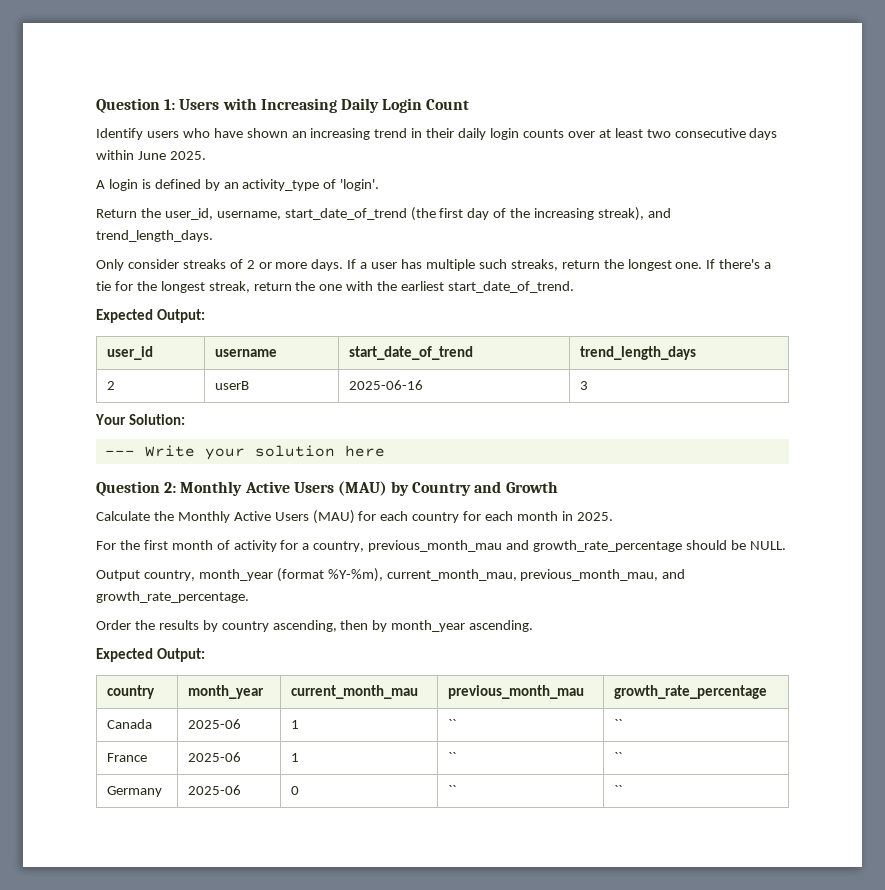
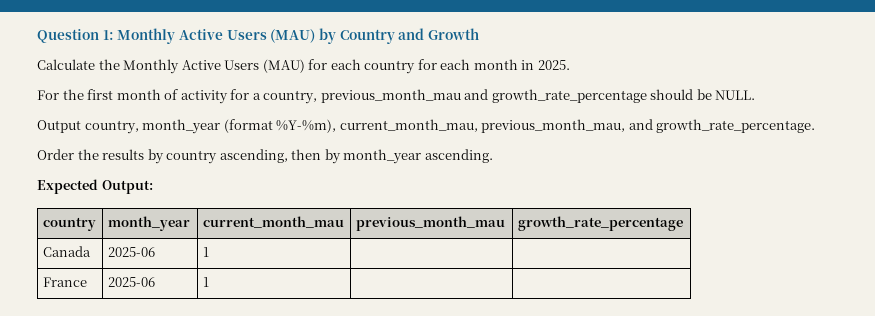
- Question 1: Users with Increasing Daily Login Count
- Identify users who have shown an increasing trend in their daily login counts over at least two consecutive days within June 2025.
- A login is defined by an activity_type of 'login'.
- Return the user_id, username, start_date_of_trend (the first day of the increasing streak), and trend_length_days.
- Only consider streaks of 2 or more days. If a user has multiple such streaks, return the longest one. If there's a tie for the longest streak, return the one with the earliest start_date_of_trend.
- Expected Output:
- user_id | username | start_date_of_trend | trend_length_days
- 2 | userB | 2025-06-16 | 3
- Your Solution:
- --- Write your solution here
- Question 2: Monthly Active Users (MAU) by Country and Growth
+ Question 1: Monthly Active Users (MAU) by Country and Growth
- Canada | 2025-06 | 1 | `` | ``
+ Canada | 2025-06 | 1 | |
- France | 2025-06 | 1 | `` | ``
- Germany | 2025-06 | 0 | `` | ``
+ France | 2025-06 | 1 | |

